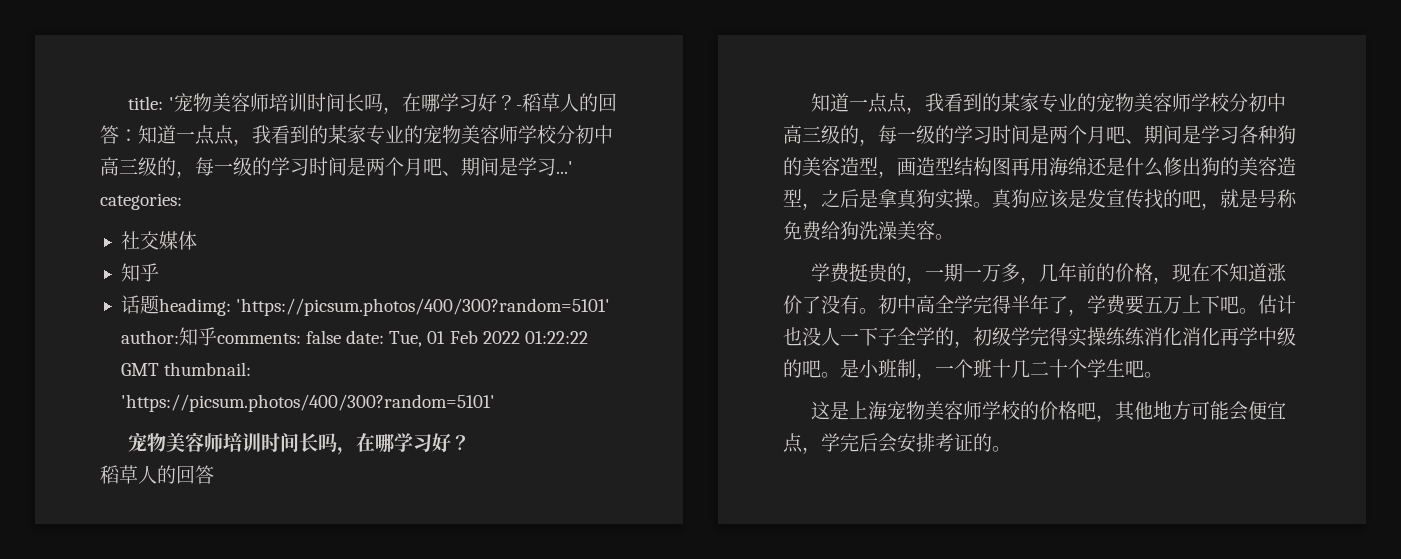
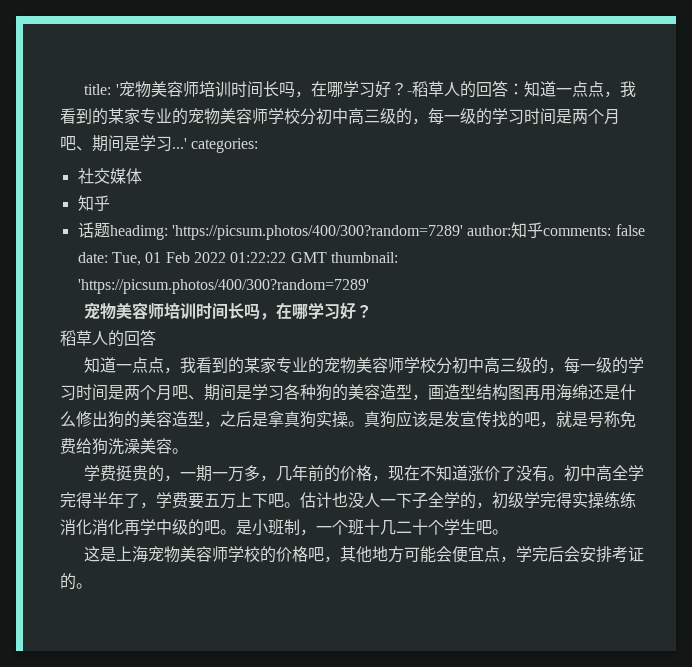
- 话题headimg: 'https://picsum.photos/400/300?random=5101' author:知乎comments: false date: Tue, 01 Feb 2022 01:22:22 GMT thumbnail: 'https://picsum.photos/400/300?random=5101'
+ 话题headimg: 'https://picsum.photos/400/300?random=7289' author:知乎comments: false date: Tue, 01 Feb 2022 01:22:22 GMT thumbnail: 'https://picsum.photos/400/300?random=7289'

